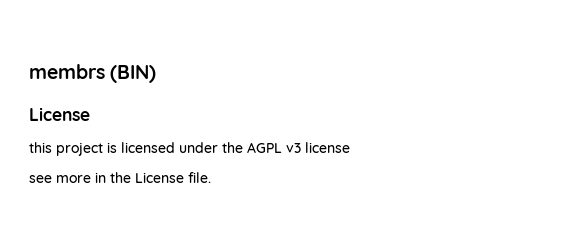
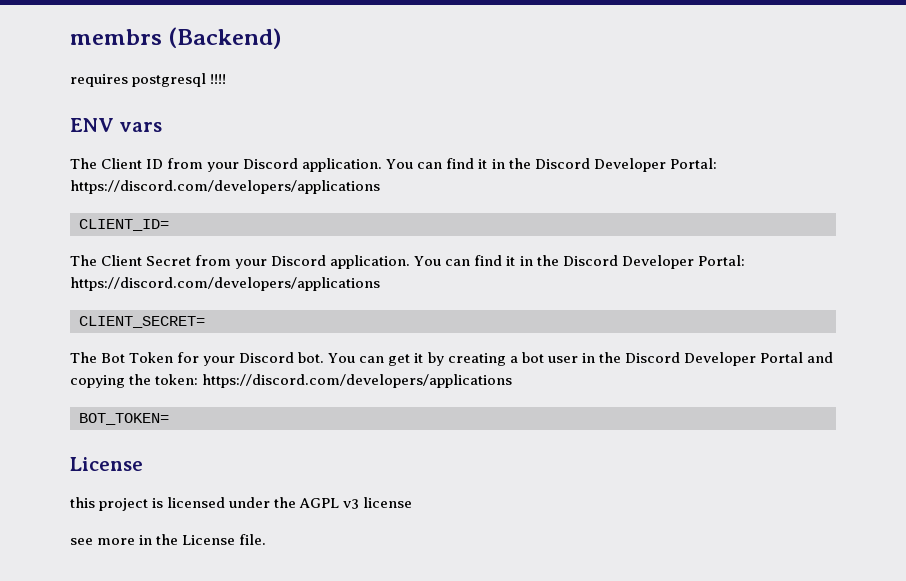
- membrs (BIN)
+ membrs (Backend)
+ requires postgresql !!!!
+ ENV vars
+ The Client ID from your Discord application. You can find it in the Discord Developer Portal: https://discord.com/developers/applications
+ CLIENT_ID=
+ The Client Secret from your Discord application. You can find it in the Discord Developer Portal: https://discord.com/developers/applications
+ CLIENT_SECRET=
+ The Bot Token for your Discord bot. You can get it by creating a bot user in the Discord Developer Portal and copying the token: https://discord.com/developers/applications
+ BOT_TOKEN=

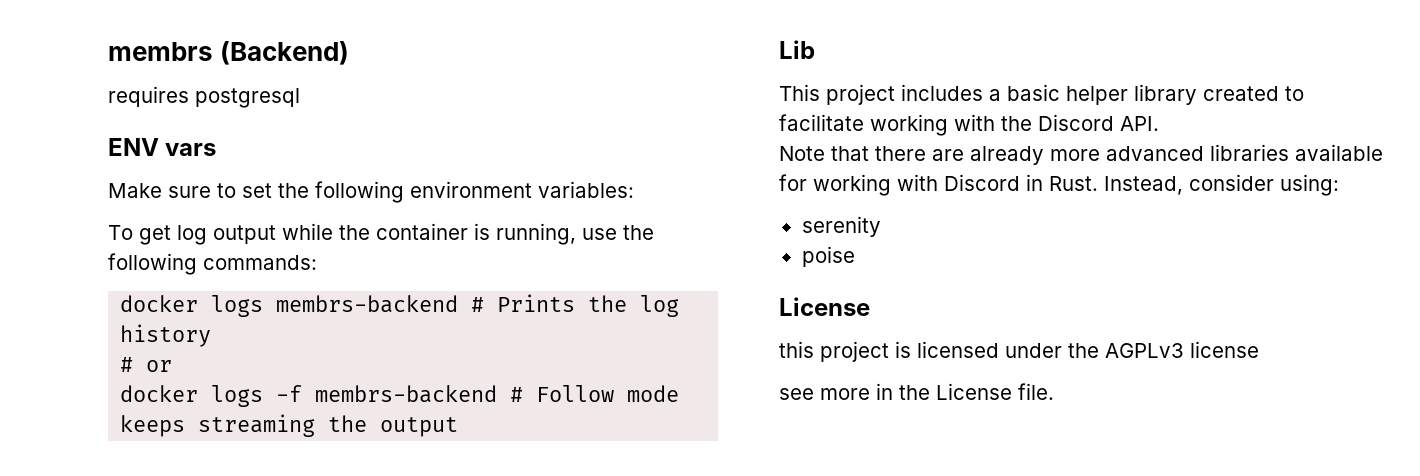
- requires postgresql !!!!
+ requires postgresql
- The Client ID from your Discord application. You can find it in the Discord Developer Portal: https://discord.com/developers/applications
- CLIENT_ID=
- The Client Secret from your Discord application. You can find it in the Discord Developer Portal: https://discord.com/developers/applications
- CLIENT_SECRET=
- The Bot Token for your Discord bot. You can get it by creating a bot user in the Discord Developer Portal and copying the token: https://discord.com/developers/applications
- BOT_TOKEN=
+ Make sure to set the following environment variables:
+ To get log output while the container is running, use the following commands:
+ docker logs membrs-backend # Prints the log history
+ # or
+ docker logs -f membrs-backend # Follow mode keeps streaming the output
+ Lib
+ This project includes a basic helper library created to facilitate working with the Discord API.
+ Note that there are already more advanced libraries available for working with Discord in Rust. Instead, consider using:
+ serenity
+ poise
- this project is licensed under the AGPL v3 license
+ this project is licensed under the AGPLv3 license

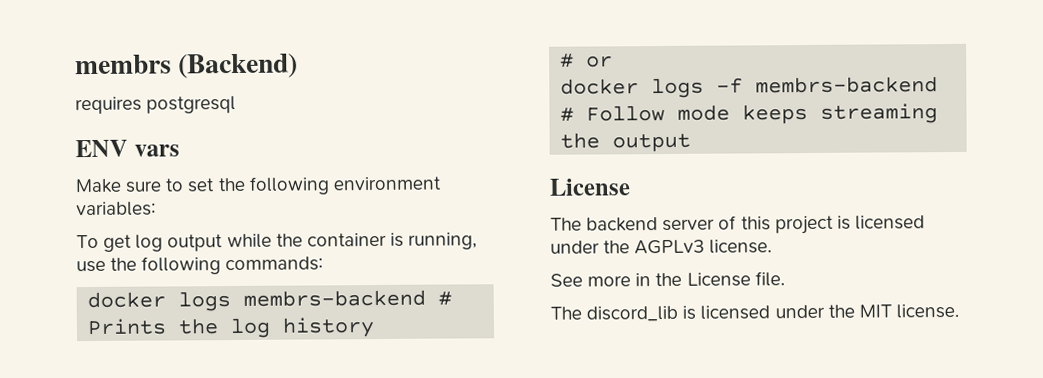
  docker logs -f membrs-backend # Follow mode keeps streaming the output
- Lib
- This project includes a basic helper library created to facilitate working with the Discord API.
- Note that there are already more advanced libraries available for working with Discord in Rust. Instead, consider using:
- serenity
- poise
  License
- this project is licensed under the AGPLv3 license
- see more in the License file.
+ The backend server of this project is licensed under the AGPLv3 license.
+ See more in the License file.
+ The discord_lib is licensed under the MIT license.

